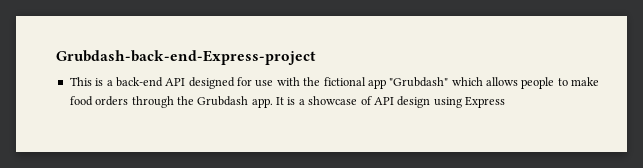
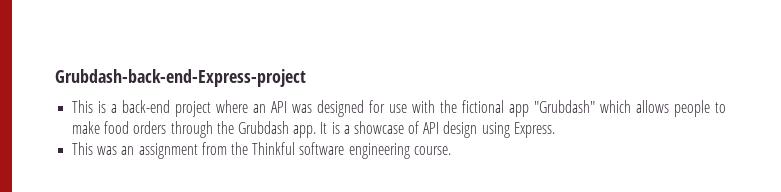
- This is a back-end API designed for use with the fictional app "Grubdash" which allows people to make food orders through the Grubdash app.
+ This is a back-end project where an API was designed for use with the fictional app "Grubdash" which allows people to make food orders through the Grubdash app.
- It is a showcase of API design using Express
+ It is a showcase of API design using Express.
+ This was an assignment from the Thinkful software engineering course.

